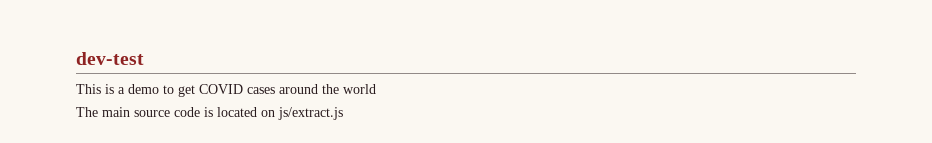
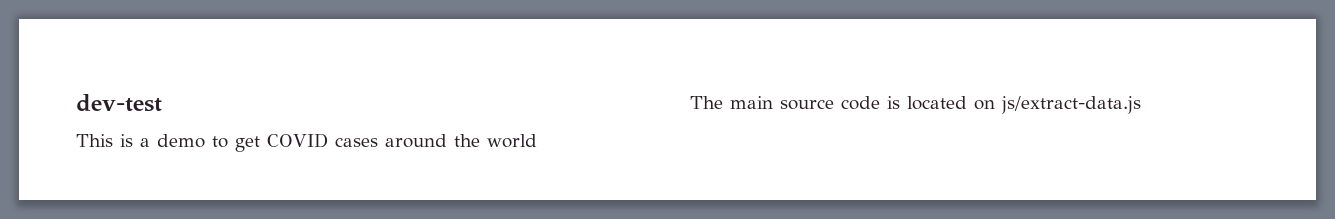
- The main source code is located on js/extract.js
+ The main source code is located on js/extract-data.js

